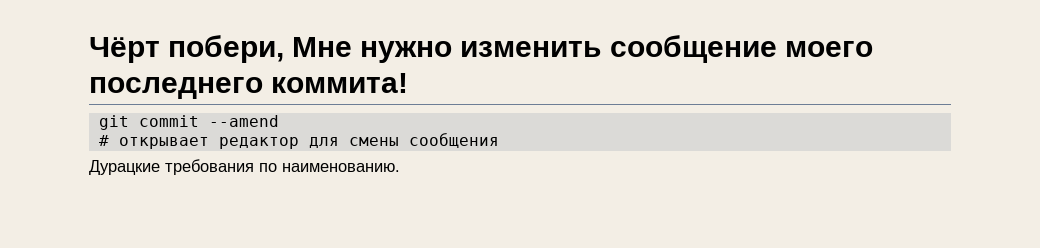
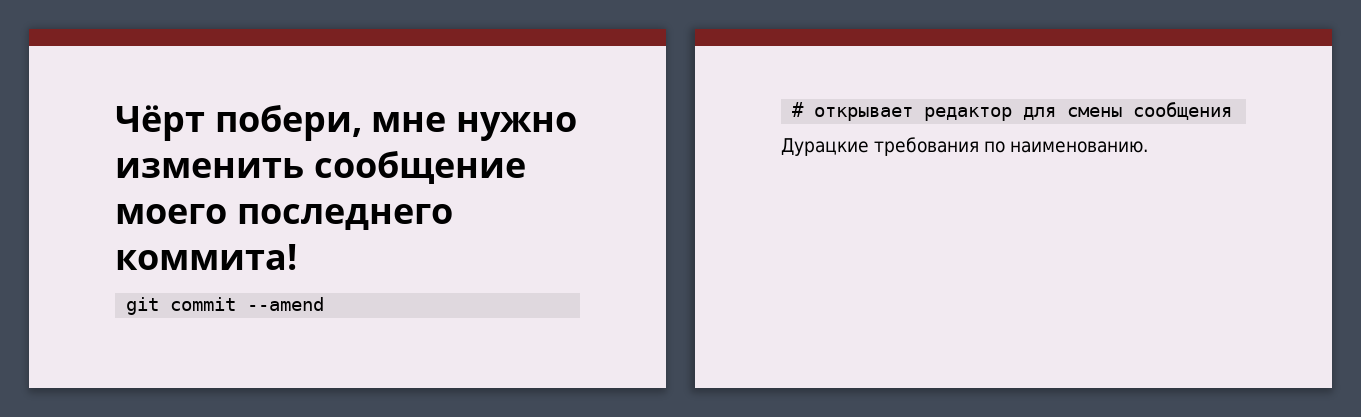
- Чёрт побери, Мне нужно изменить сообщение моего последнего коммита!
+ Чёрт побери, мне нужно изменить сообщение моего последнего коммита!

